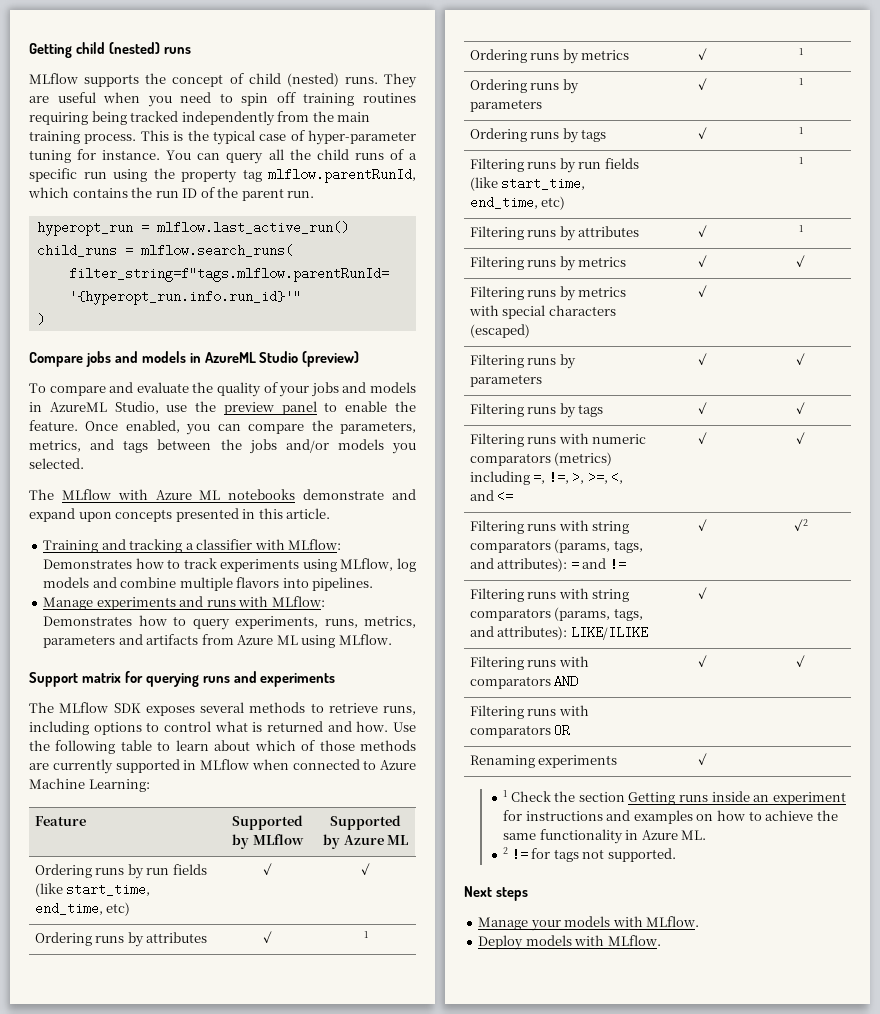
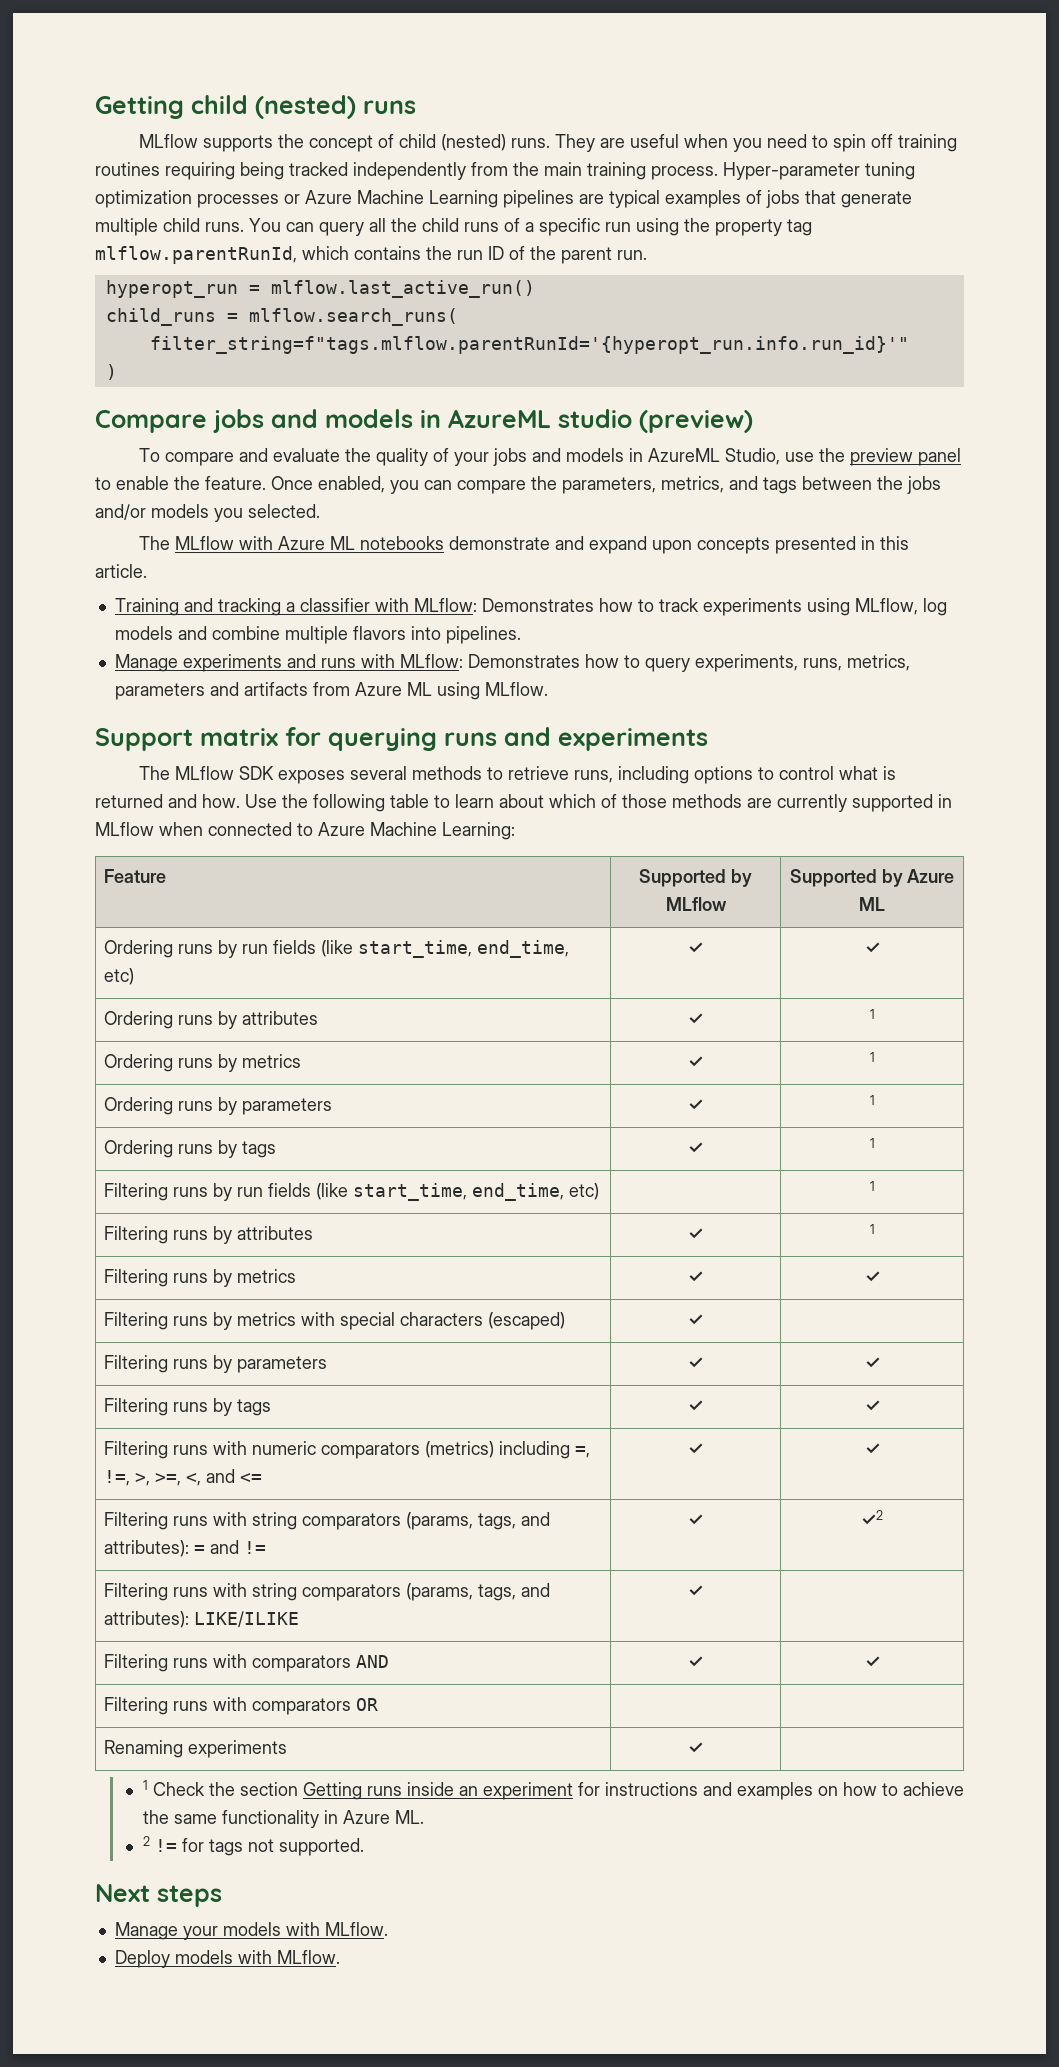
- This is the typical case of hyper-parameter tuning for instance.
+ Hyper-parameter tuning optimization processes or Azure Machine Learning pipelines are typical examples of jobs that generate multiple child runs.
- Compare jobs and models in AzureML Studio (preview)
+ Compare jobs and models in AzureML studio (preview)

